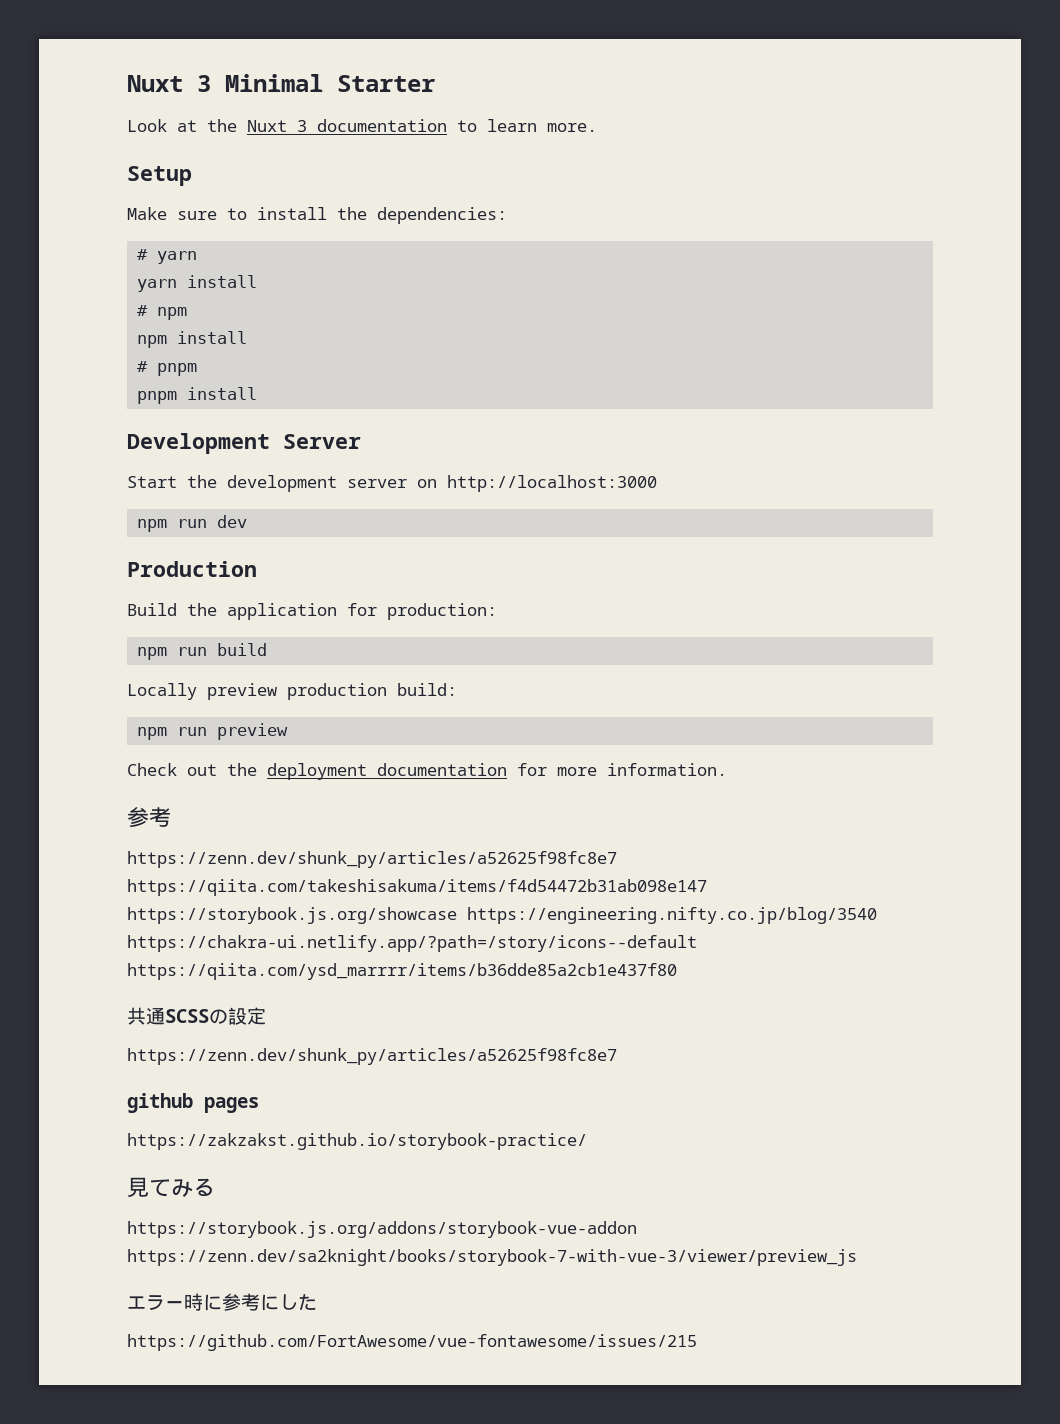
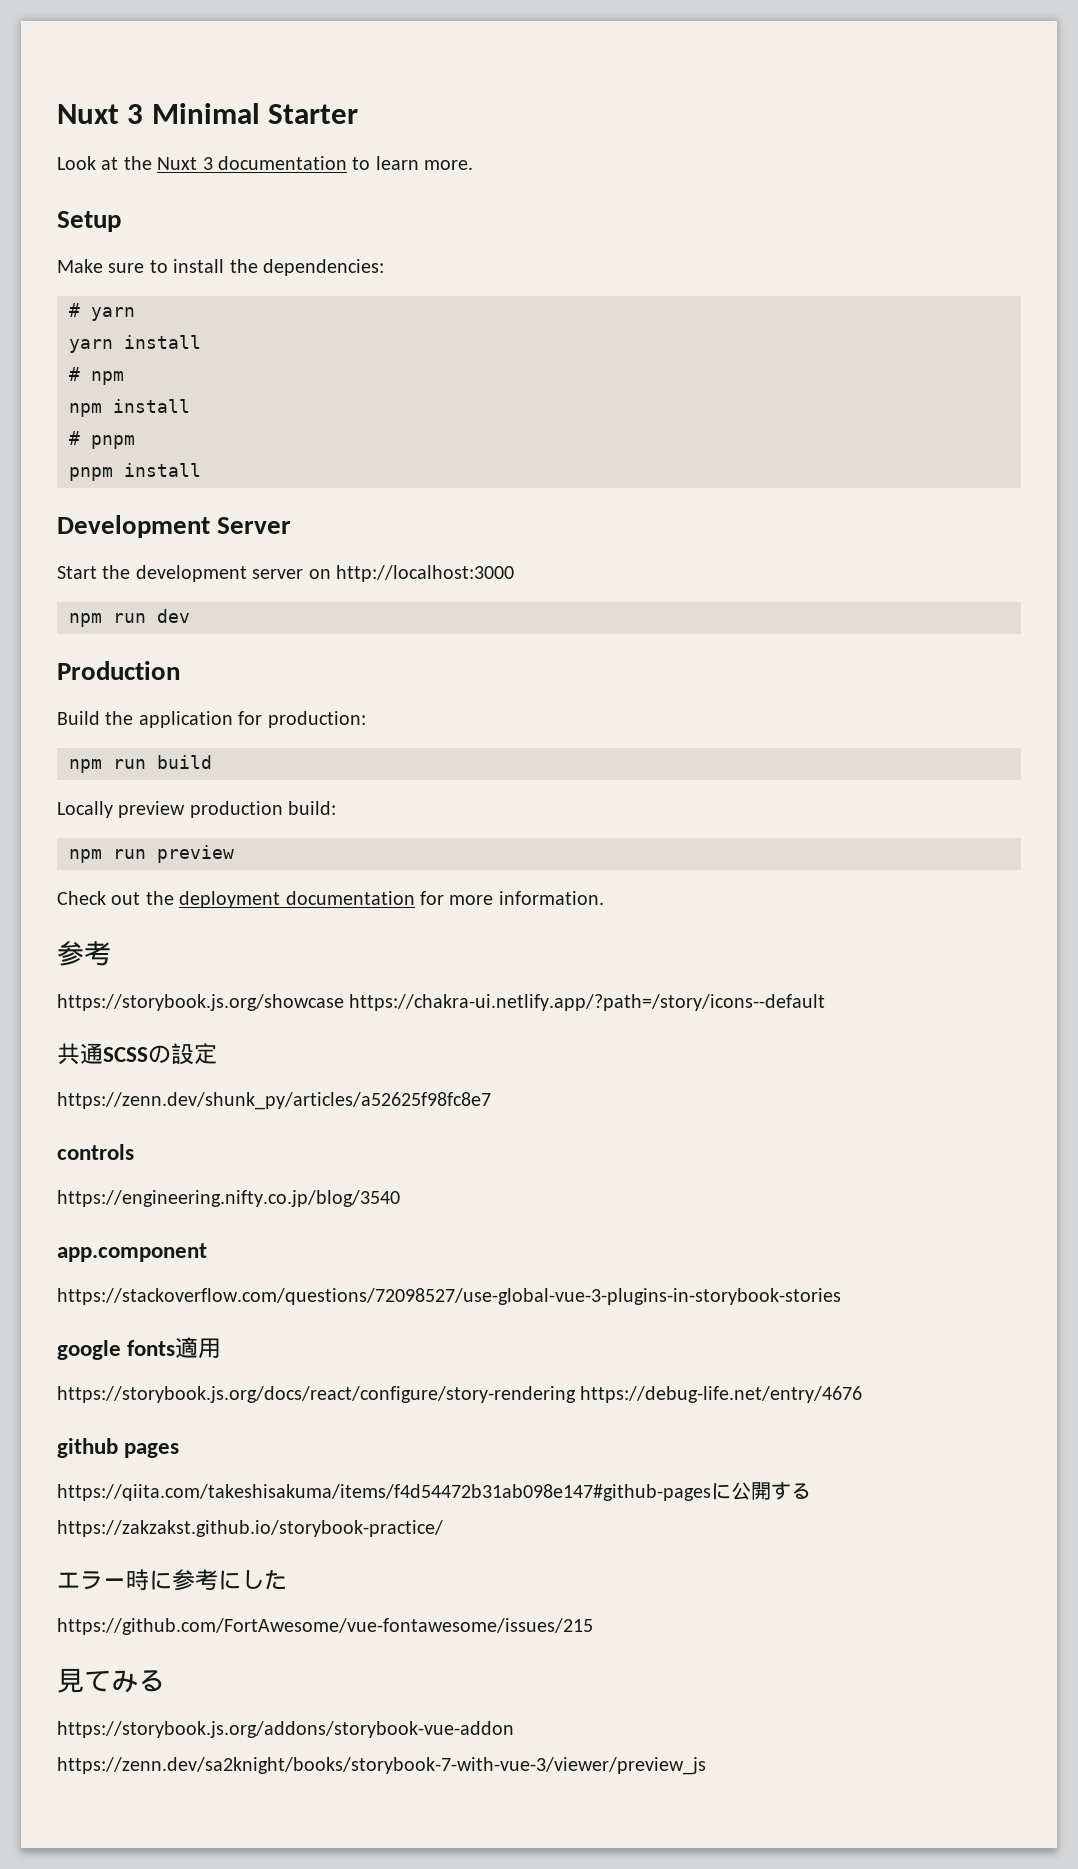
- https://zenn.dev/shunk_py/articles/a52625f98fc8e7 https://qiita.com/takeshisakuma/items/f4d54472b31ab098e147 https://storybook.js.org/showcase https://engineering.nifty.co.jp/blog/3540 https://chakra-ui.netlify.app/?path=/story/icons--default https://qiita.com/ysd_marrrr/items/b36dde85a2cb1e437f80
+ https://storybook.js.org/showcase https://chakra-ui.netlify.app/?path=/story/icons--default
+ controls
+ https://engineering.nifty.co.jp/blog/3540
+ app.component
+ https://stackoverflow.com/questions/72098527/use-global-vue-3-plugins-in-storybook-stories
+ google fonts適用
+ https://storybook.js.org/docs/react/configure/story-rendering https://debug-life.net/entry/4676
  github pages
- https://zakzakst.github.io/storybook-practice/
- 見てみる
- https://storybook.js.org/addons/storybook-vue-addon https://zenn.dev/sa2knight/books/storybook-7-with-vue-3/viewer/preview_js
+ https://qiita.com/takeshisakuma/items/f4d54472b31ab098e147#github-pagesに公開するhttps://zakzakst.github.io/storybook-practice/
+ 見てみる
+ https://storybook.js.org/addons/storybook-vue-addon https://zenn.dev/sa2knight/books/storybook-7-with-vue-3/viewer/preview_js

